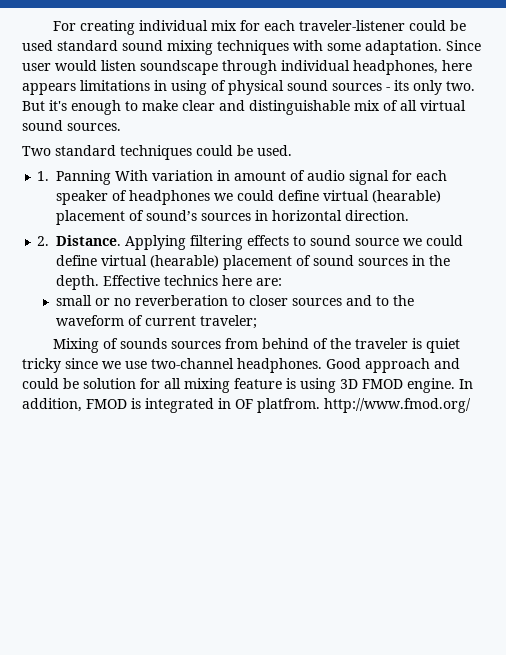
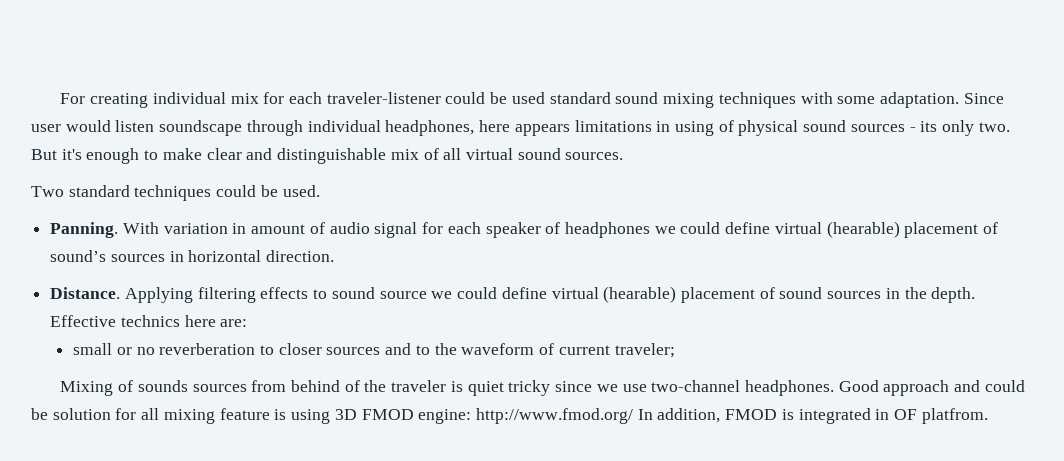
- 1. Panning With variation in amount of audio signal for each speaker of headphones we could define virtual (hearable) placement of sound’s sources in horizontal direction.
+ Panning. With variation in amount of audio signal for each speaker of headphones we could define virtual (hearable) placement of sound’s sources in horizontal direction.
- 2. Distance.
+ Distance.
- Good approach and could be solution for all mixing feature is using 3D FMOD engine. In addition, FMOD is integrated in OF platfrom. http://www.fmod.org/
+ Good approach and could be solution for all mixing feature is using 3D FMOD engine: http://www.fmod.org/ In addition, FMOD is integrated in OF platfrom.

